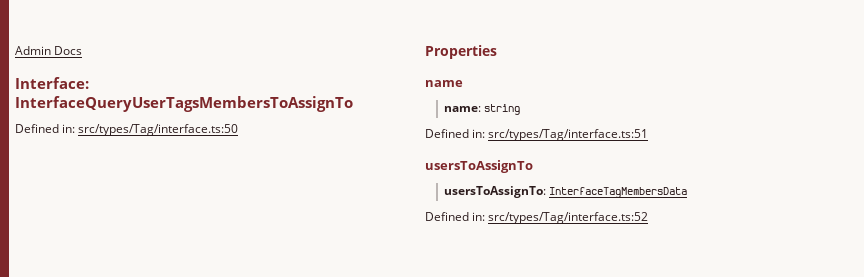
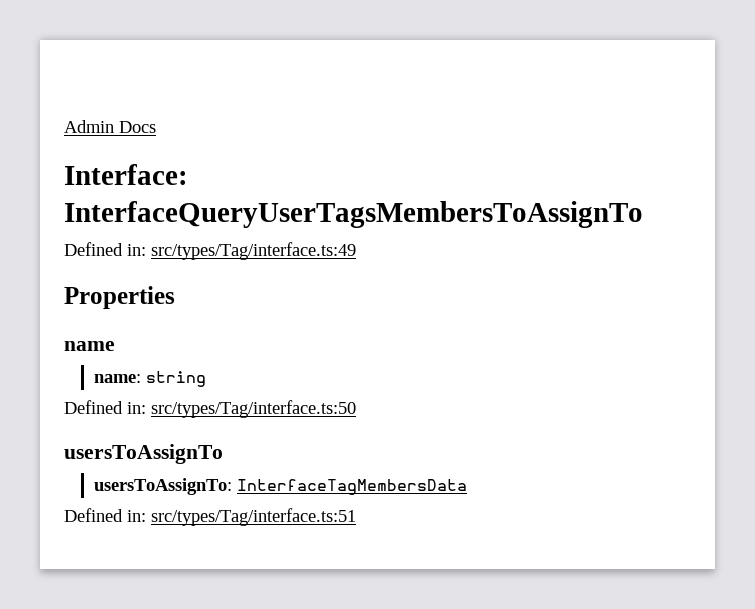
- Defined in: src/types/Tag/interface.ts:50
+ Defined in: src/types/Tag/interface.ts:49
- Defined in: src/types/Tag/interface.ts:51
+ Defined in: src/types/Tag/interface.ts:50
- Defined in: src/types/Tag/interface.ts:52
+ Defined in: src/types/Tag/interface.ts:51

